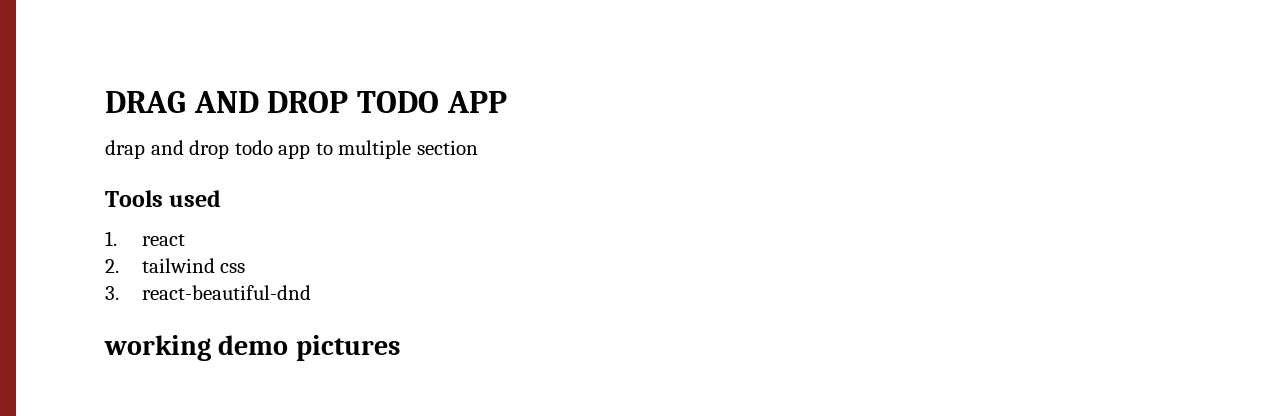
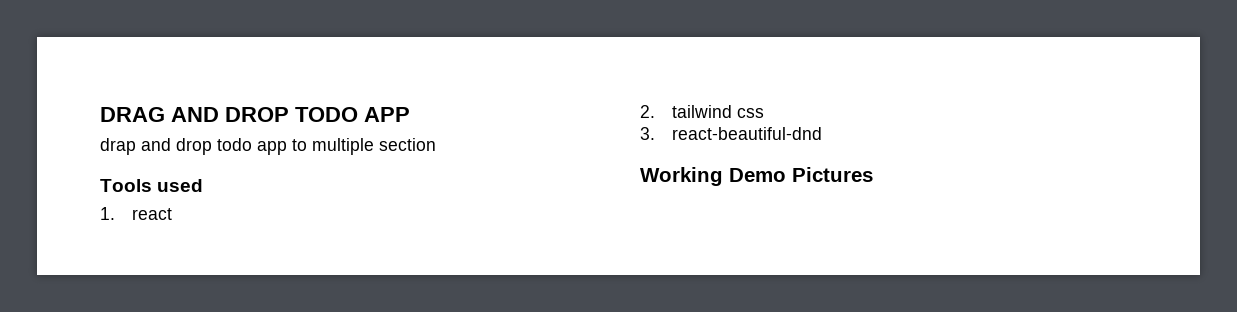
- working demo pictures
+ Working Demo Pictures

